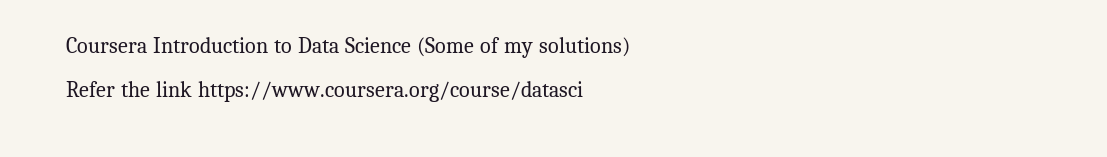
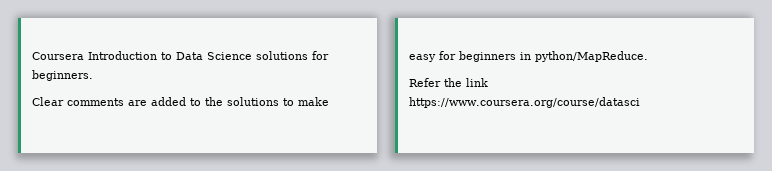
- Coursera Introduction to Data Science (Some of my solutions)
+ Coursera Introduction to Data Science solutions for beginners.
+ Clear comments are added to the solutions to make easy for beginners in python/MapReduce.

